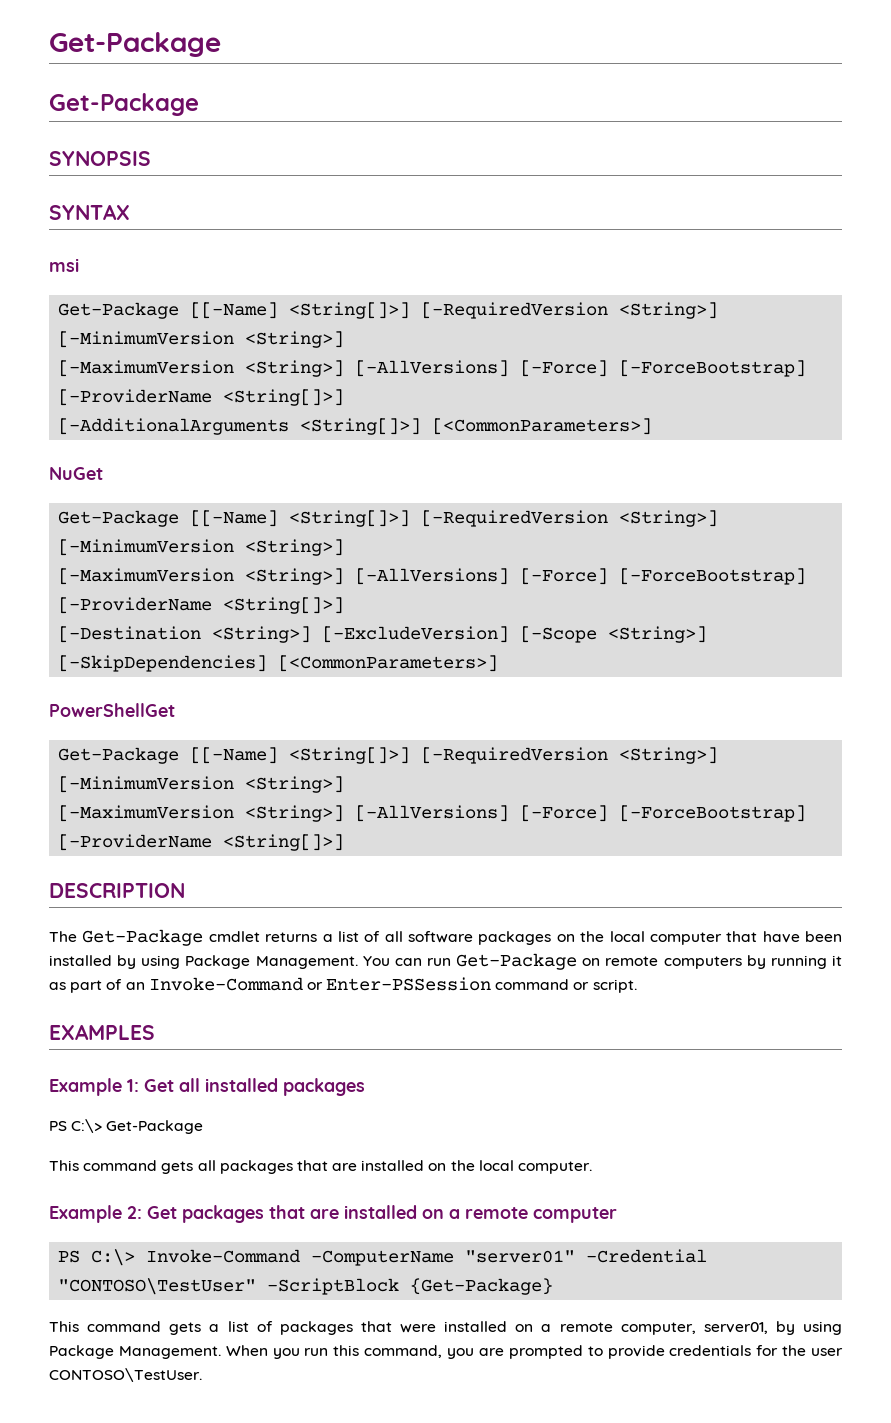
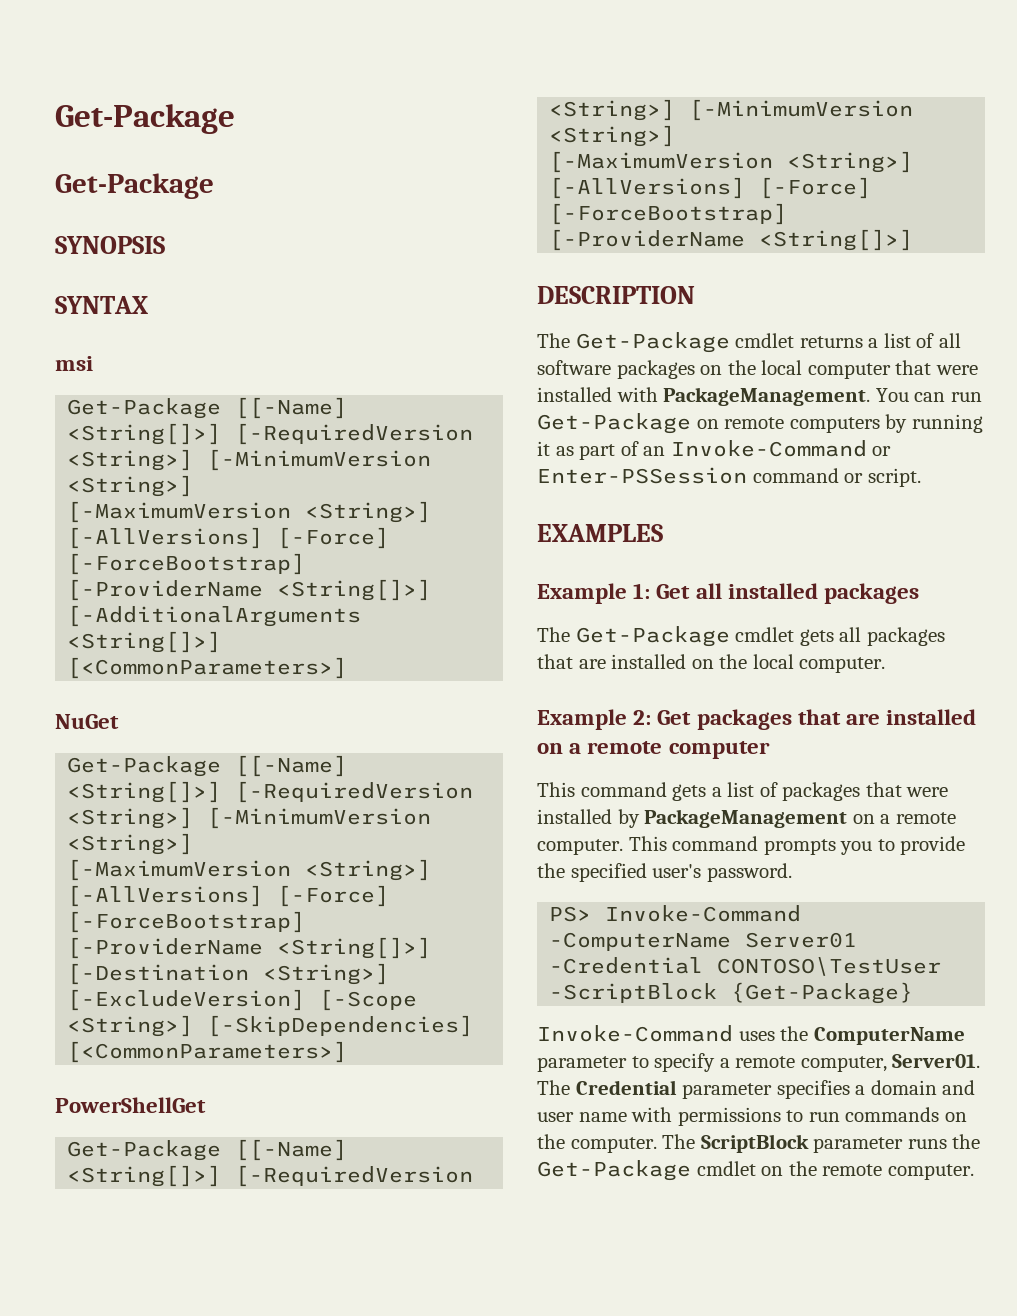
- The Get-Package cmdlet returns a list of all software packages on the local computer that have been installed by using Package Management.
+ The Get-Package cmdlet returns a list of all software packages on the local computer that were installed with PackageManagement.
- PS C:\> Get-Package
- This command gets all packages that are installed on the local computer.
+ The Get-Package cmdlet gets all packages that are installed on the local computer.
- PS C:\> Invoke-Command -ComputerName "server01" -Credential "CONTOSO\TestUser" -ScriptBlock {Get-Package}
- This command gets a list of packages that were installed on a remote computer, server01, by using Package Management. When you run this command, you are prompted to provide credentials for the user CONTOSO\TestUser.
+ This command gets a list of packages that were installed by PackageManagement on a remote computer. This command prompts you to provide the specified user's password.
+ PS> Invoke-Command -ComputerName Server01 -Credential CONTOSO\TestUser -ScriptBlock {Get-Package}
+ Invoke-Command uses the ComputerName parameter to specify a remote computer, Server01. The Credential parameter specifies a domain and user name with permissions to run commands on the computer. The ScriptBlock parameter runs the Get-Package cmdlet on the remote computer.

